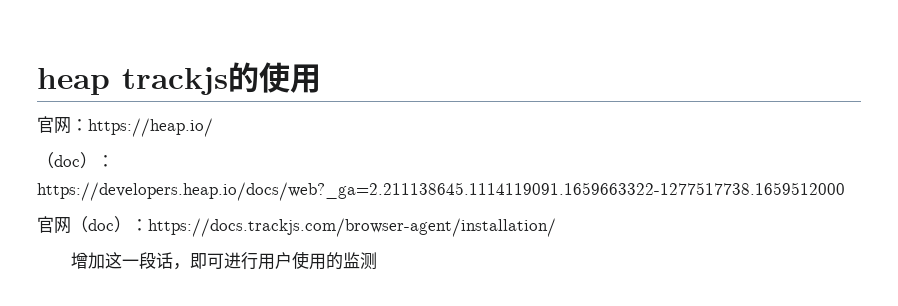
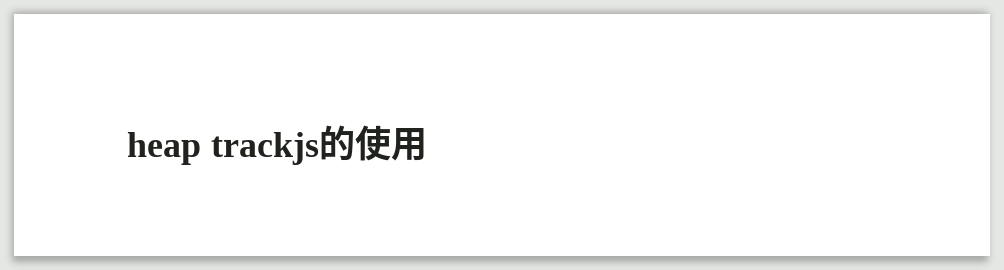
- 官网：https://heap.io/
- （doc）：https://developers.heap.io/docs/web?_ga=2.211138645.1114119091.1659663322-1277517738.1659512000
- 官网（doc）：https://docs.trackjs.com/browser-agent/installation/
- 增加这一段话，即可进行用户使用的监测

